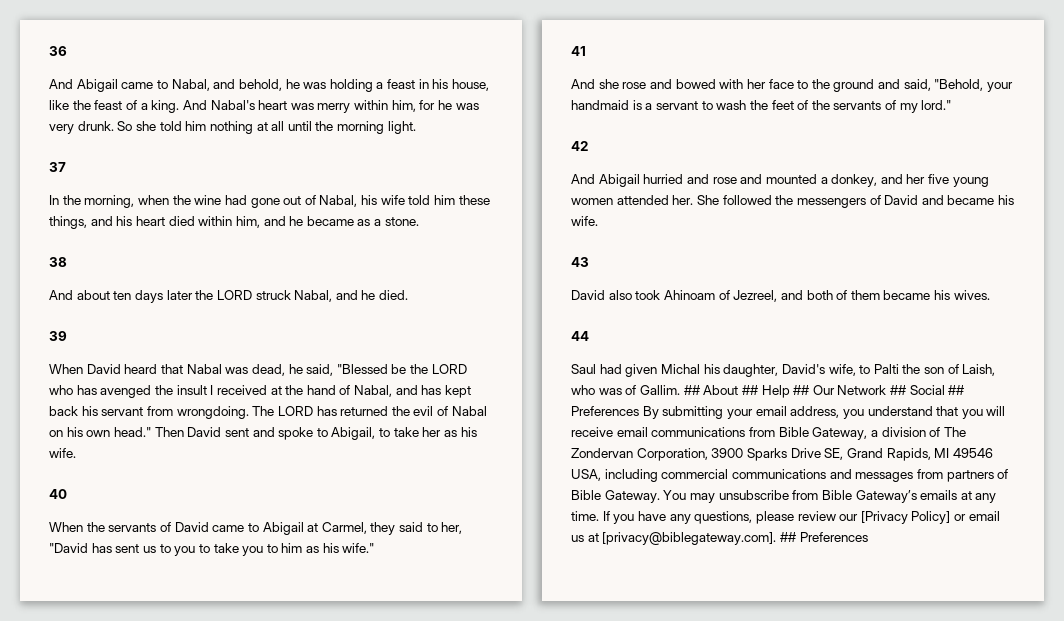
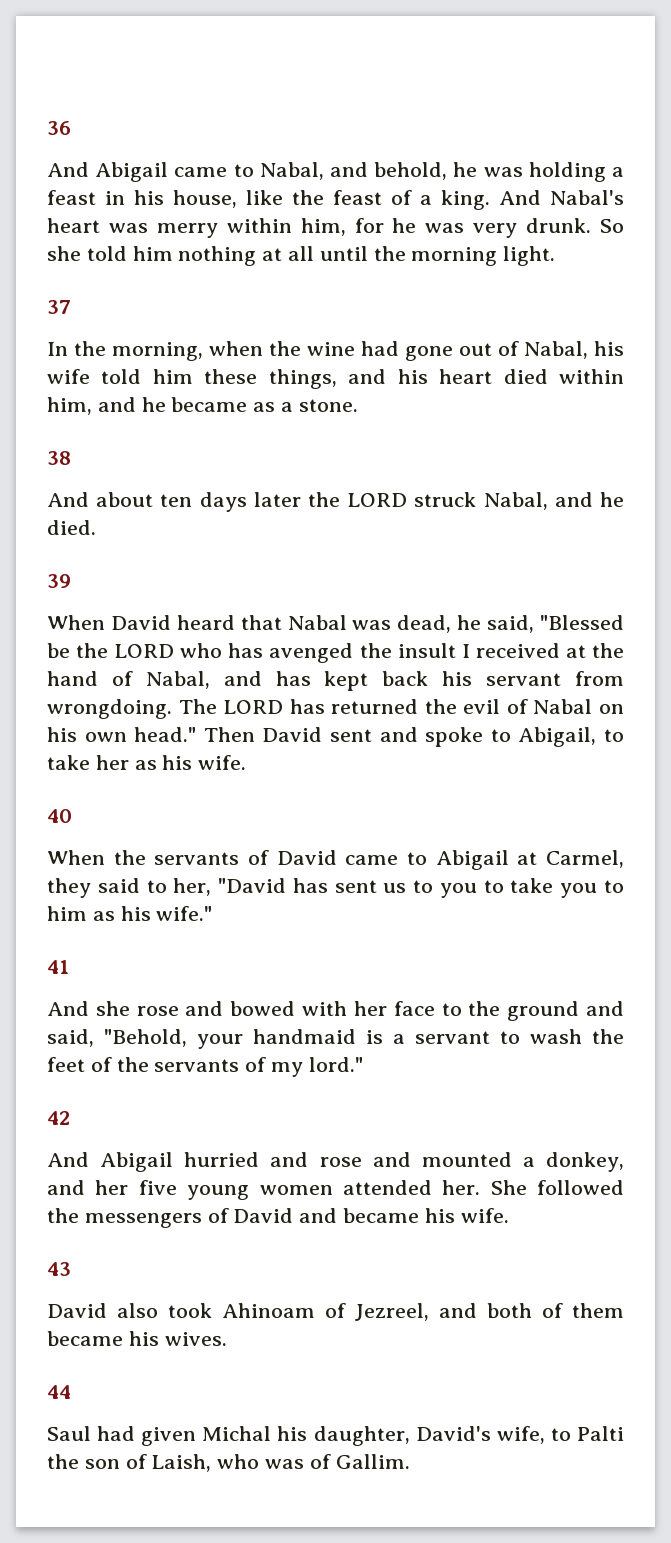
- ## About ## Help ## Our Network ## Social ## Preferences By submitting your email address, you understand that you will receive email communications from Bible Gateway, a division of The Zondervan Corporation, 3900 Sparks Drive SE, Grand Rapids, MI 49546 USA, including commercial communications and messages from partners of Bible Gateway. You may unsubscribe from Bible Gateway’s emails at any time. If you have any questions, please review our [Privacy Policy] or email us at [privacy@biblegateway.com]. ## Preferences

